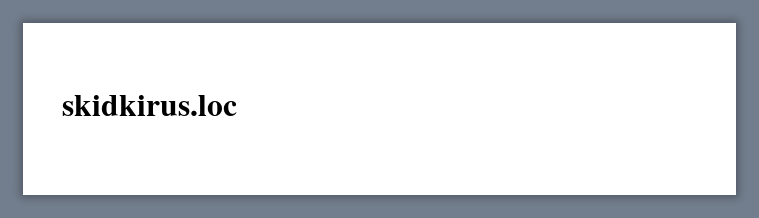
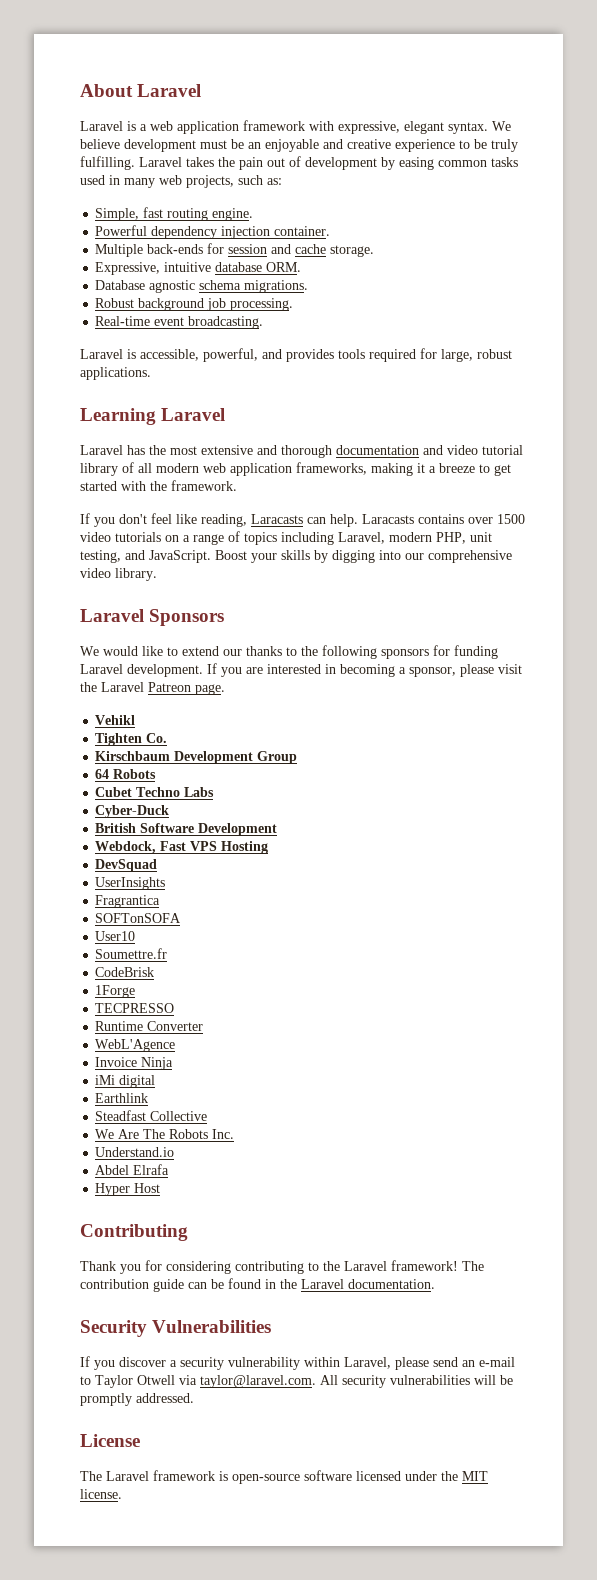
- skidkirus.loc
+ About Laravel
+ Laravel is a web application framework with expressive, elegant syntax. We believe development must be an enjoyable and creative experience to be truly fulfilling. Laravel takes the pain out of development by easing common tasks used in many web projects, such as:
+ Simple, fast routing engine.
+ Powerful dependency injection container.
+ Multiple back-ends for session and cache storage.
+ Expressive, intuitive database ORM.
+ Database agnostic schema migrations.
+ Robust background job processing.
+ Real-time event broadcasting.
+ Laravel is accessible, powerful, and provides tools required for large, robust applications.
+ Learning Laravel
+ Laravel has the most extensive and thorough documentation and video tutorial library of all modern web application frameworks, making it a breeze to get started with the framework.
+ If you don't feel like reading, Laracasts can help. Laracasts contains over 1500 video tutorials on a range of topics including Laravel, modern PHP, unit testing, and JavaScript. Boost your skills by digging into our comprehensive video library.
+ Laravel Sponsors
+ We would like to extend our thanks to the following sponsors for funding Laravel development. If you are interested in becoming a sponsor, please visit the Laravel Patreon page.
+ Vehikl
+ Tighten Co.
+ Kirschbaum Development Group
+ 64 Robots
+ Cubet Techno Labs
+ Cyber-Duck
+ British Software Development
+ Webdock, Fast VPS Hosting
+ DevSquad
+ UserInsights
+ Fragrantica
+ SOFTonSOFA
+ User10
+ Soumettre.fr
+ CodeBrisk
+ 1Forge
+ TECPRESSO
+ Runtime Converter
+ WebL'Agence
+ Invoice Ninja
+ iMi digital
+ Earthlink
+ Steadfast Collective
+ We Are The Robots Inc.
+ Understand.io
+ Abdel Elrafa
+ Hyper Host
+ Contributing
+ Thank you for considering contributing to the Laravel framework! The contribution guide can be found in the Laravel documentation.
+ Security Vulnerabilities
+ If you discover a security vulnerability within Laravel, please send an e-mail to Taylor Otwell via taylor@laravel.com. All security vulnerabilities will be promptly addressed.
+ License
+ The Laravel framework is open-source software licensed under the MIT license.

